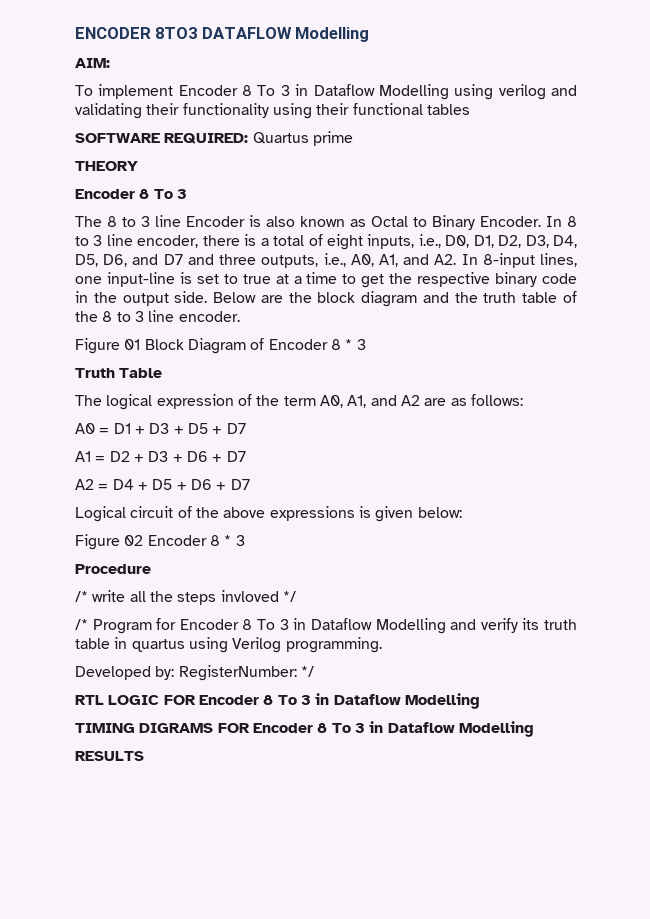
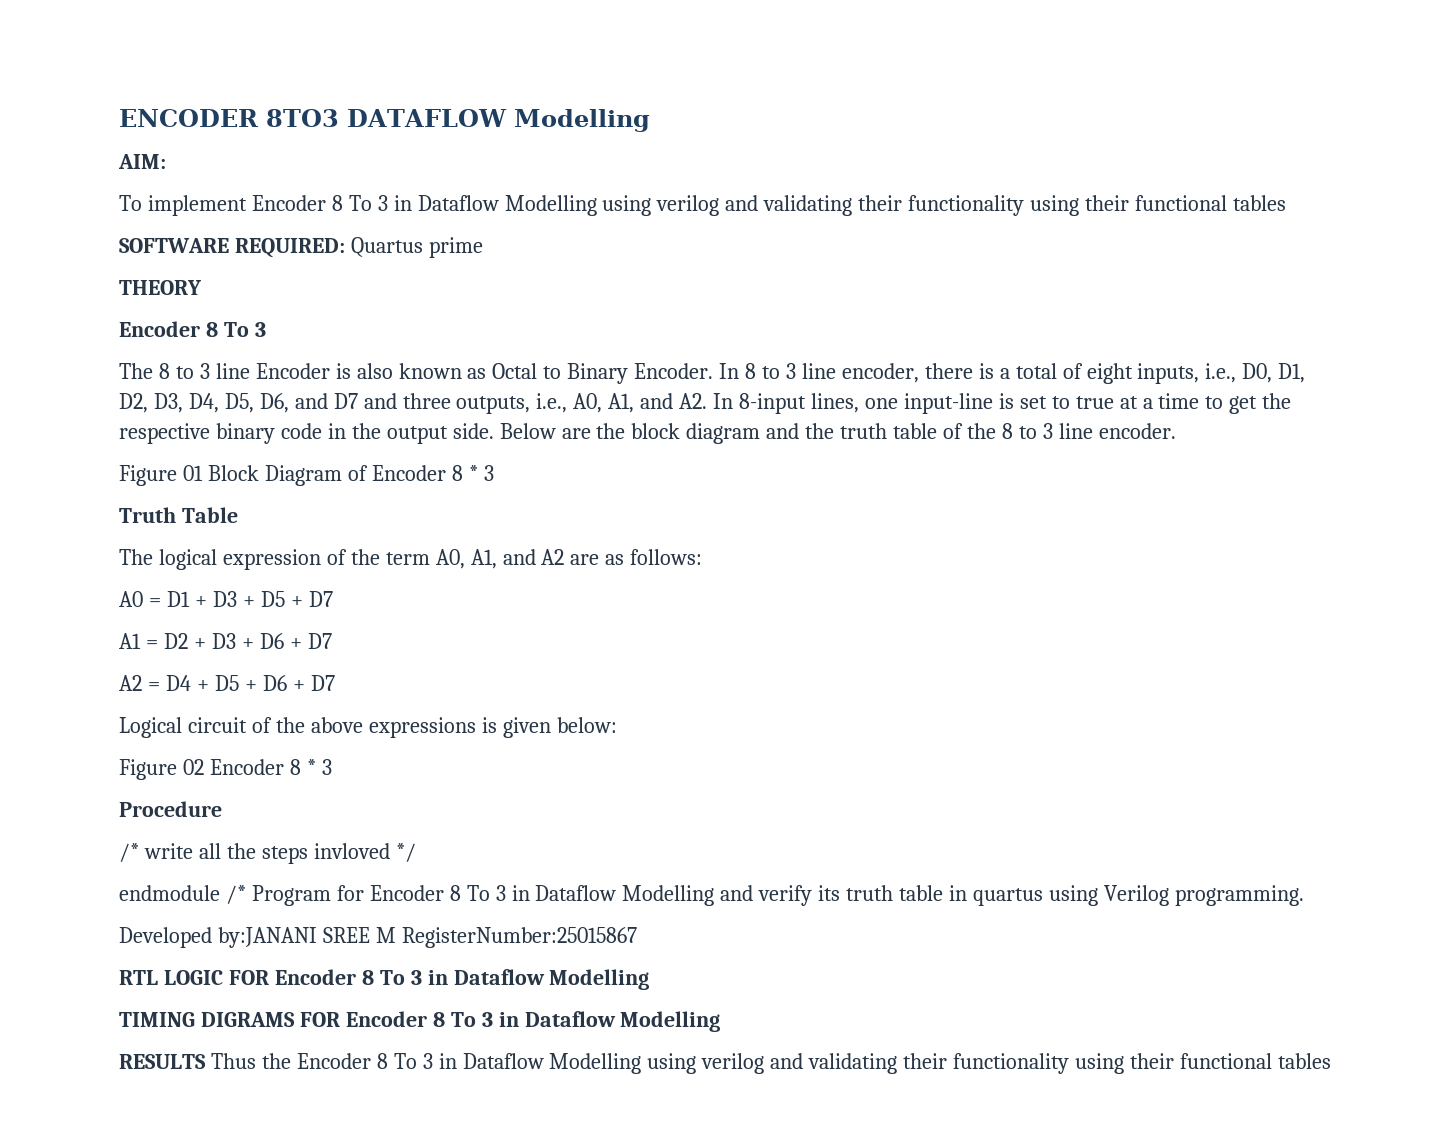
- /* Program for Encoder 8 To 3 in Dataflow Modelling and verify its truth table in quartus using Verilog programming.
+ endmodule /* Program for Encoder 8 To 3 in Dataflow Modelling and verify its truth table in quartus using Verilog programming.
- Developed by: RegisterNumber: */
+ Developed by:JANANI SREE M RegisterNumber:25015867
- RESULTS
+ RESULTS Thus the Encoder 8 To 3 in Dataflow Modelling using verilog and validating their functionality using their functional tables

